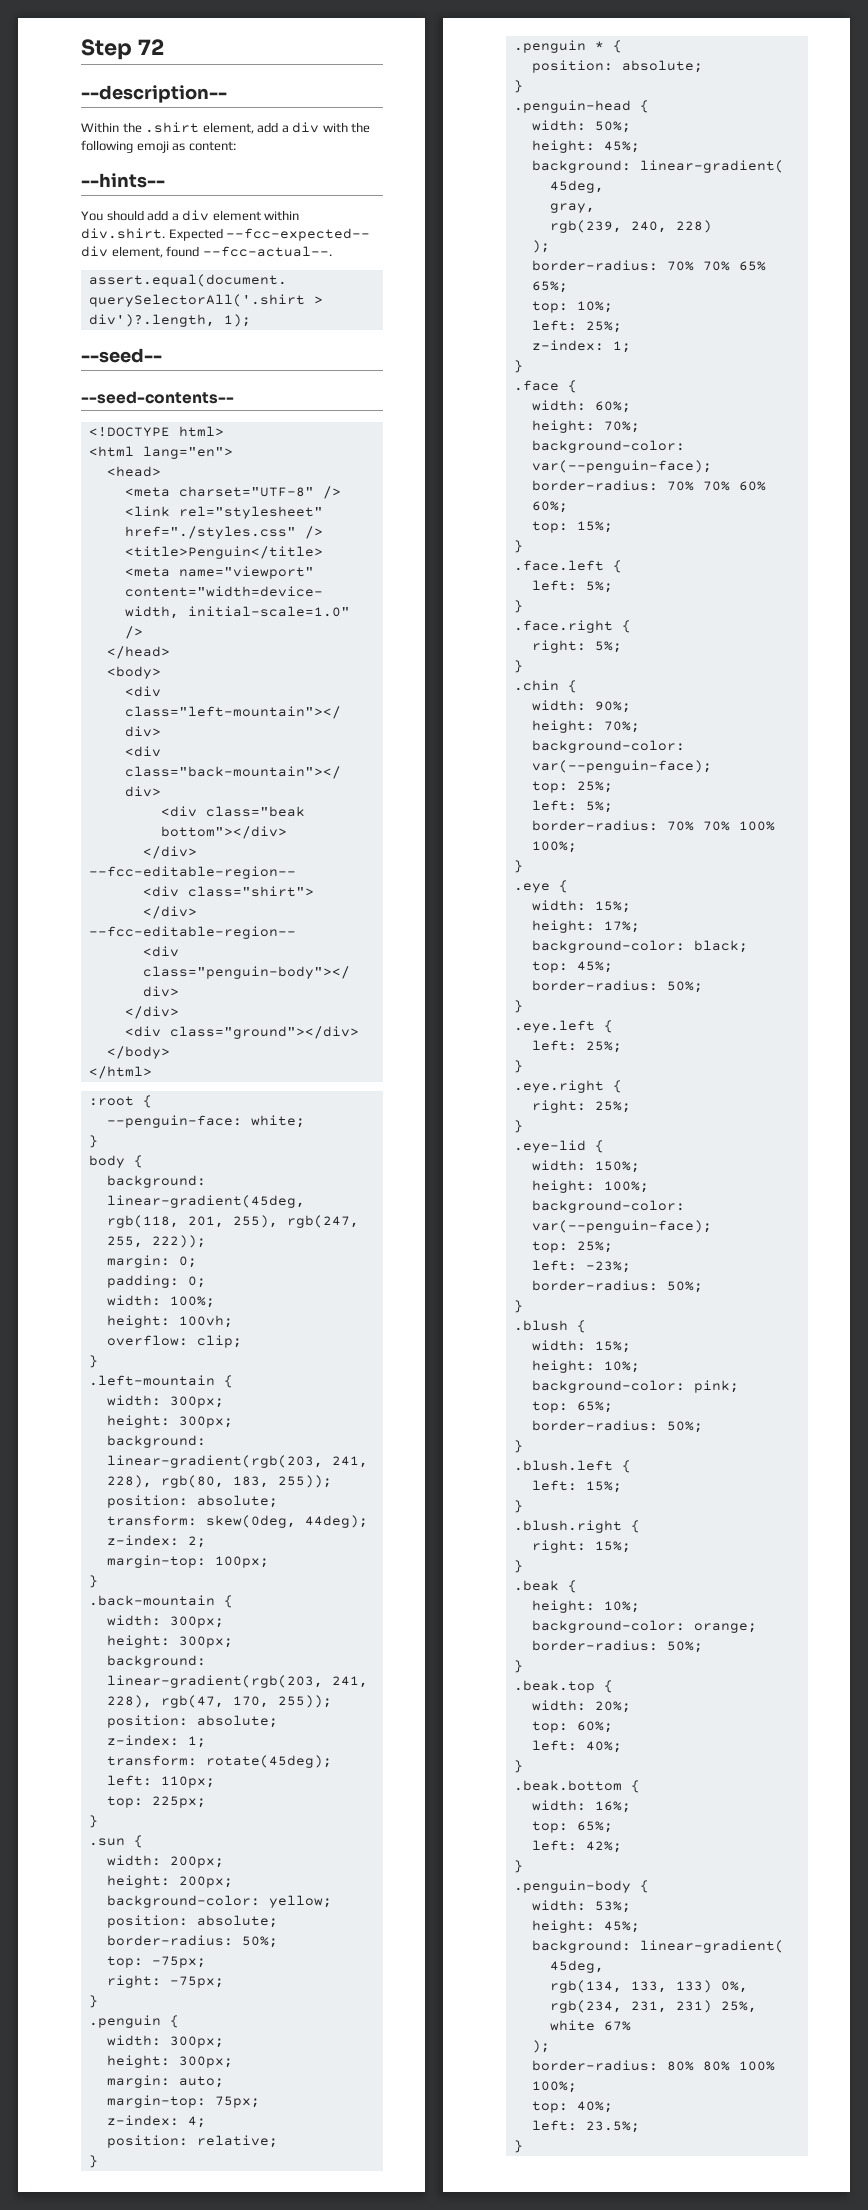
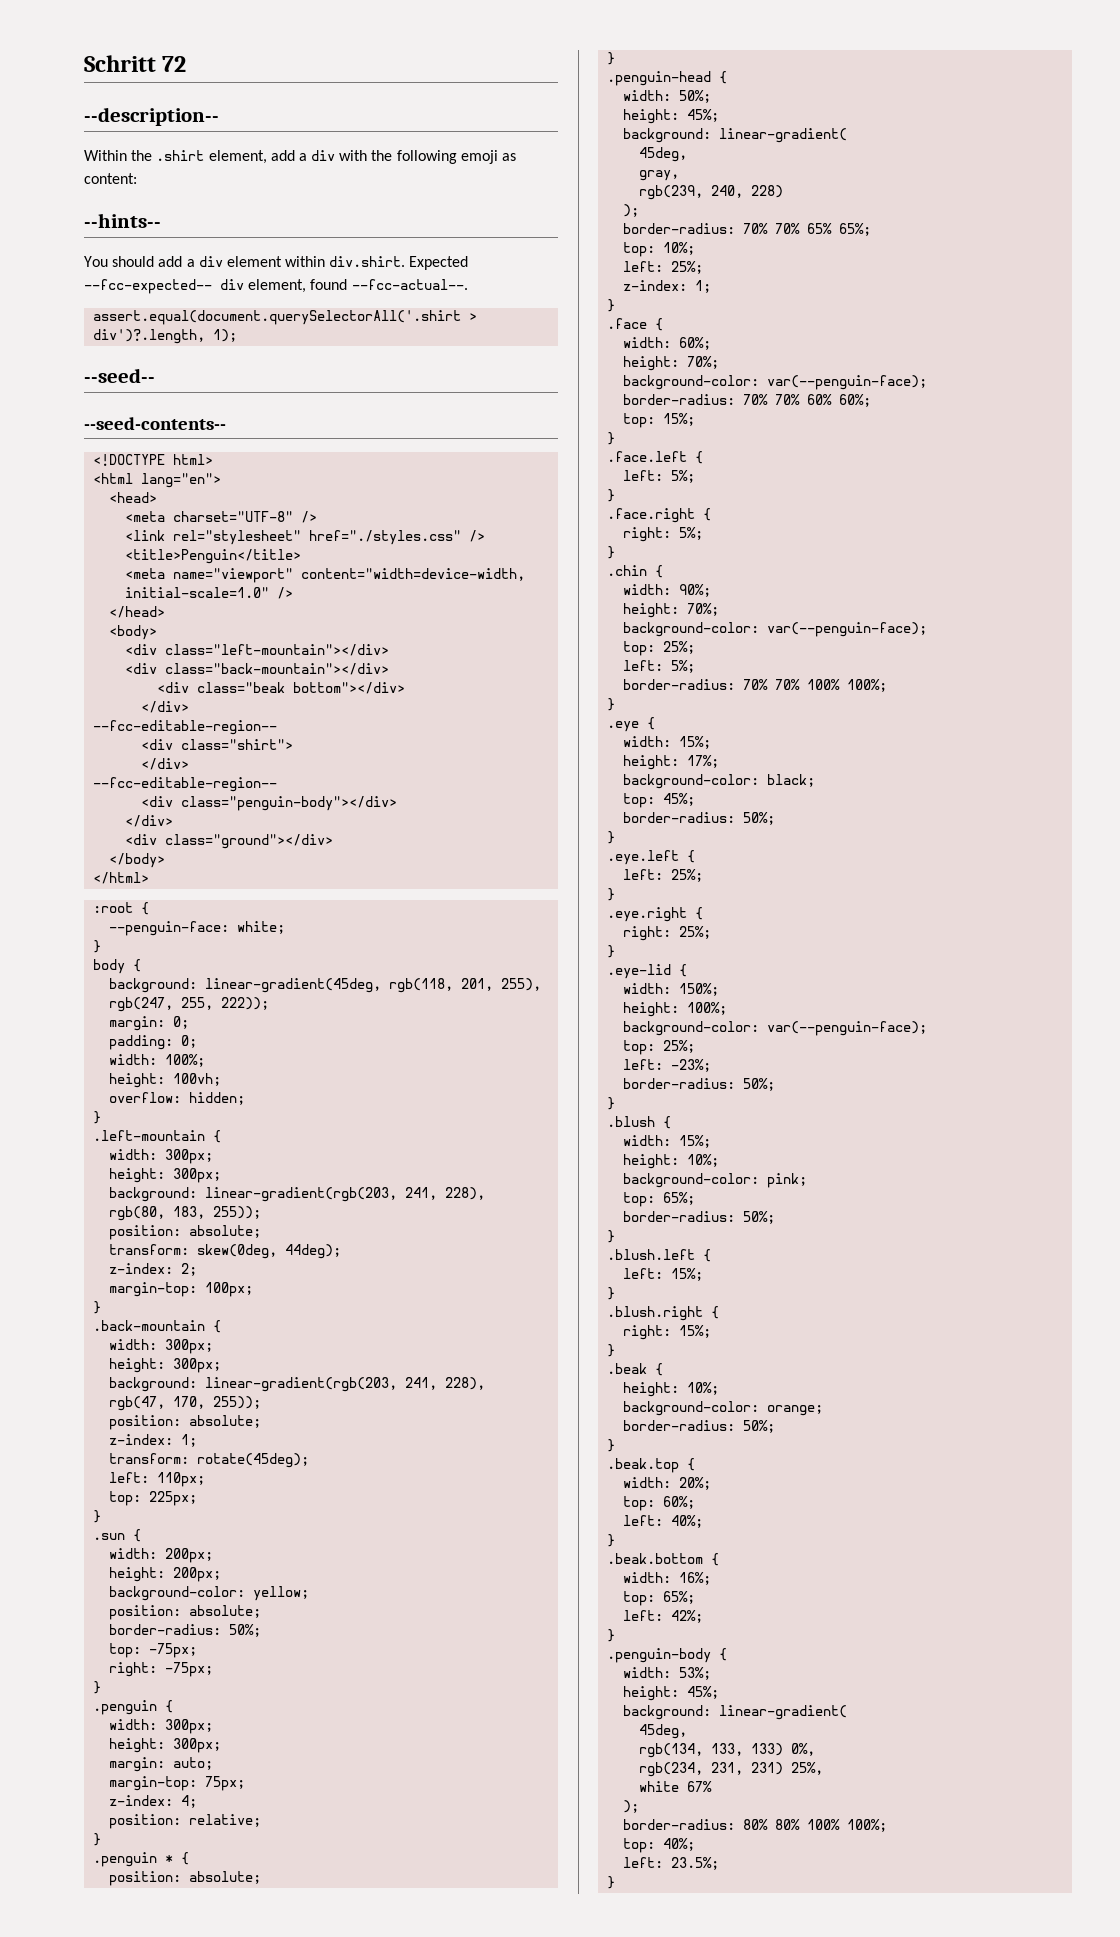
- Step 72
+ Schritt 72
- overflow: clip;
+ overflow: hidden;

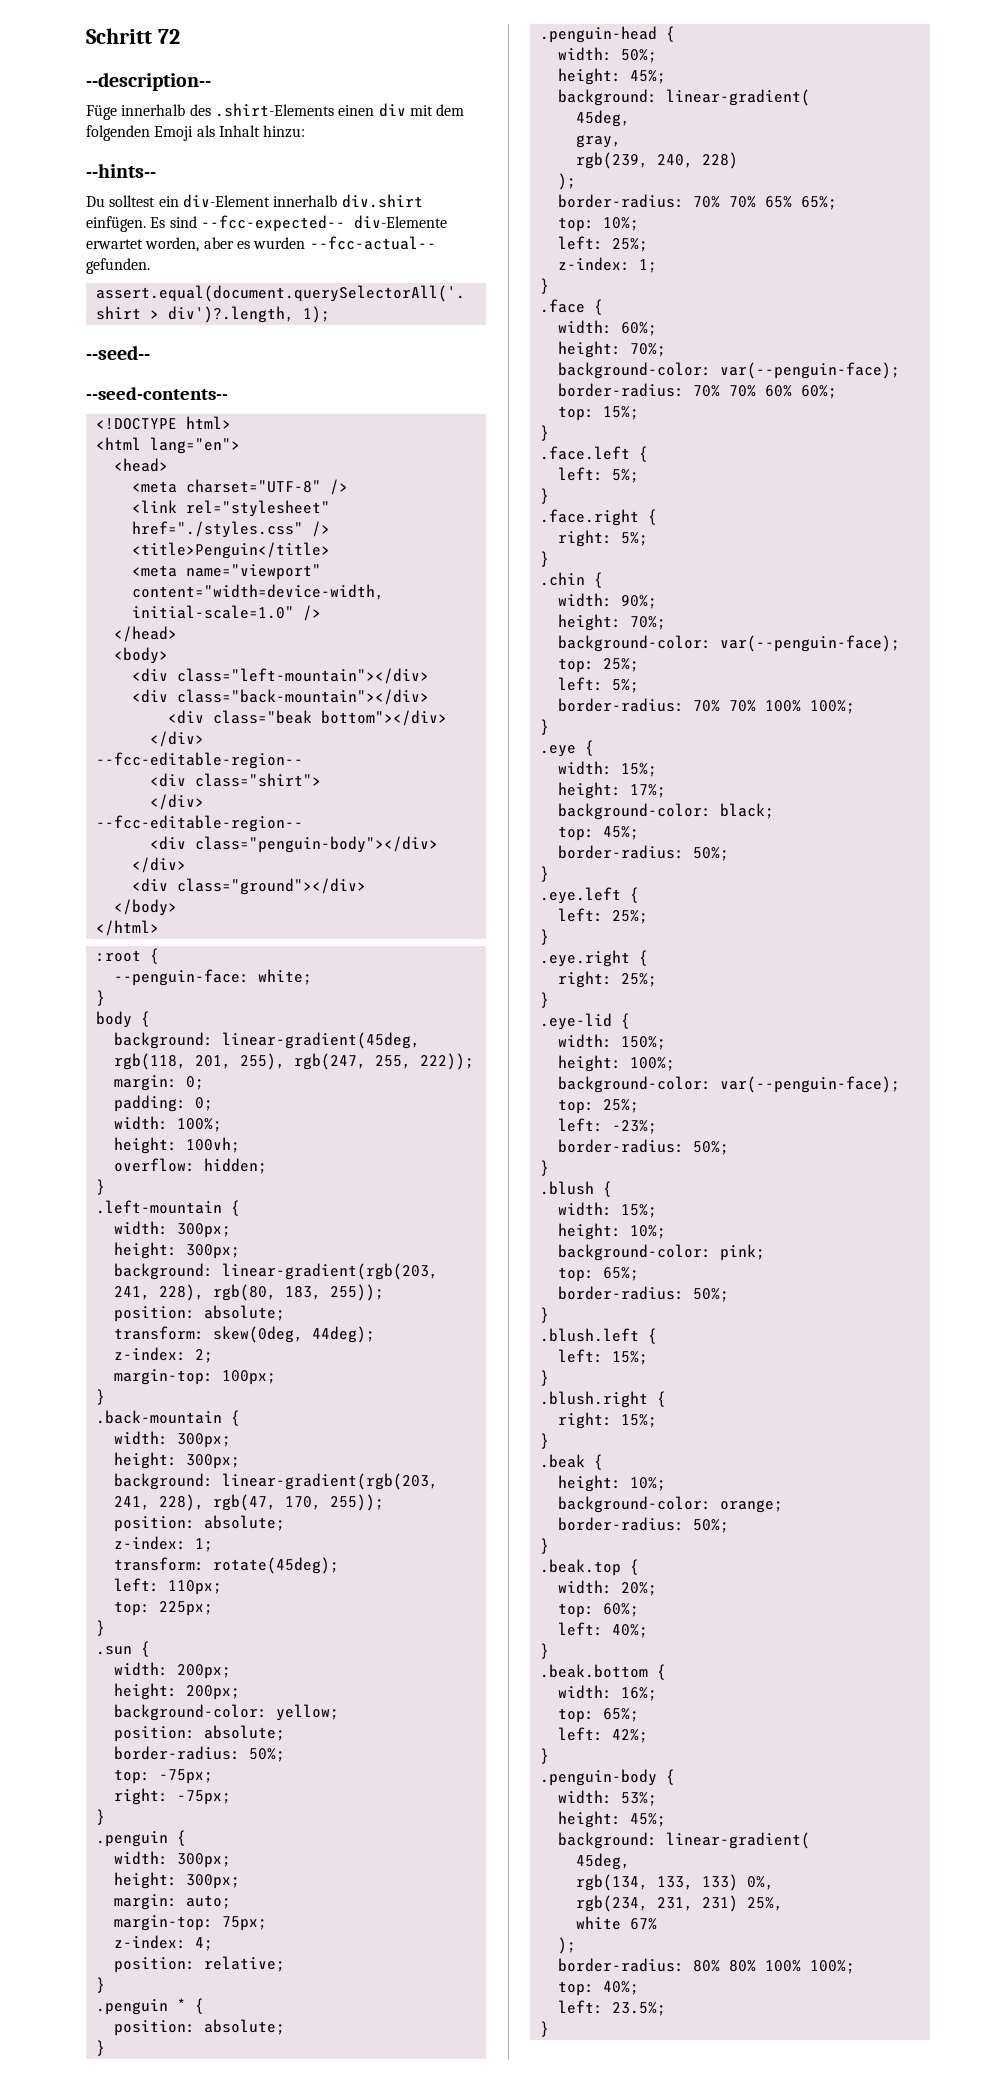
- Within the .shirt element, add a div with the following emoji as content:
+ Füge innerhalb des .shirt-Elements einen div mit dem folgenden Emoji als Inhalt hinzu:
  --hints--
- You should add a div element within div.shirt. Expected --fcc-expected-- div element, found --fcc-actual--.
+ Du solltest ein div-Element innerhalb div.shirt einfügen. Es sind --fcc-expected-- div-Elemente erwartet worden, aber es wurden --fcc-actual-- gefunden.

